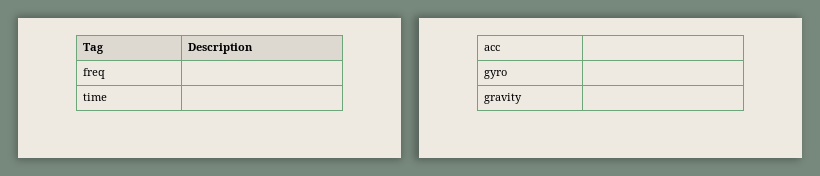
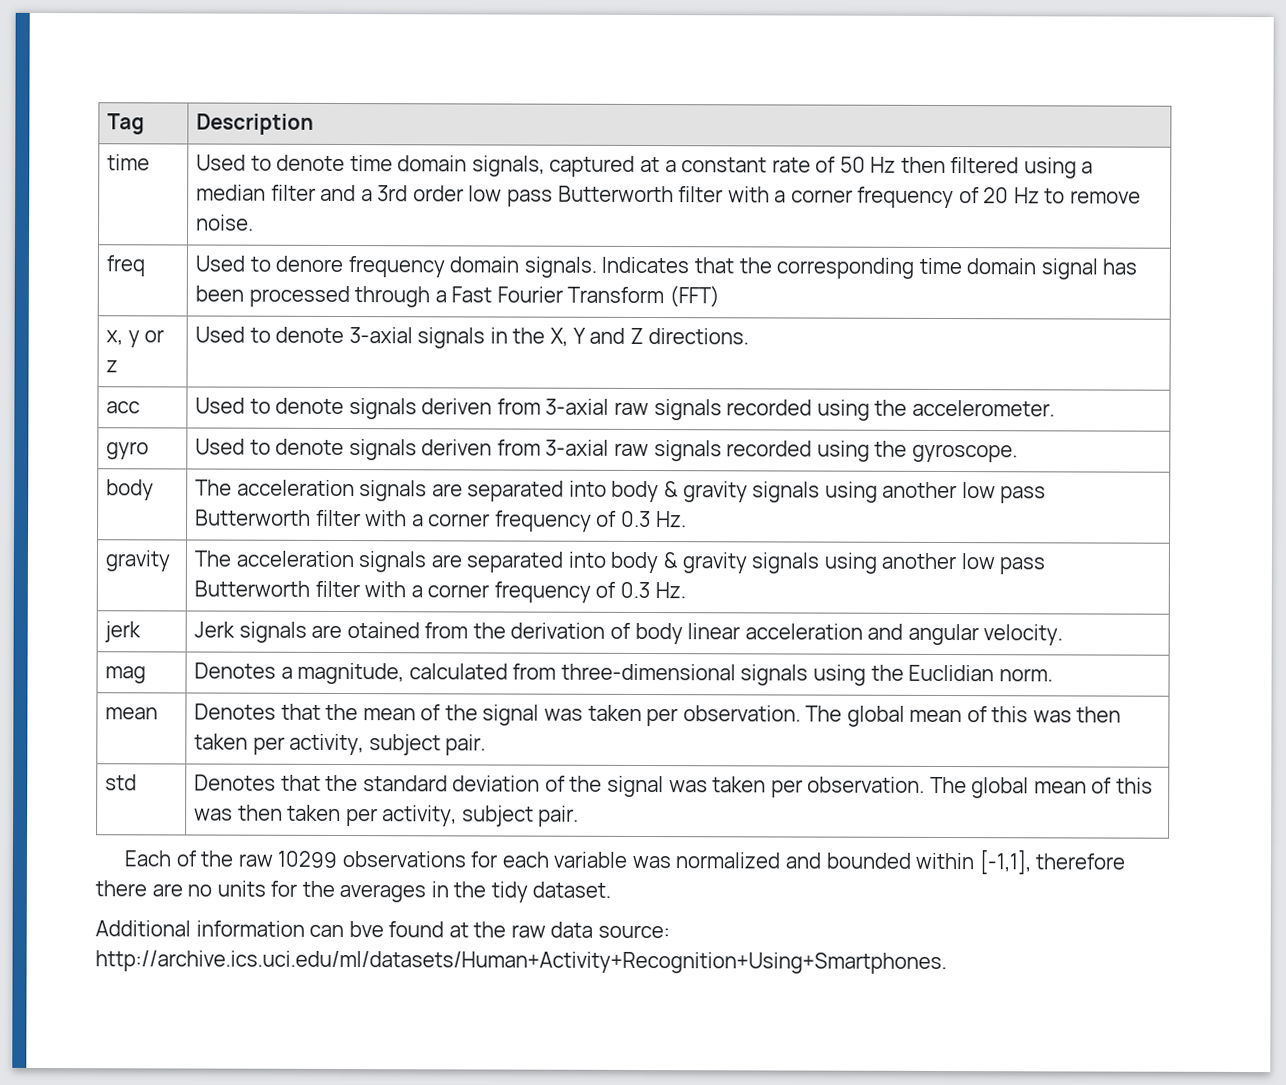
- freq |
- time |
- acc |
- gyro |
- gravity |
+ time | Used to denote time domain signals, captured at a constant rate of 50 Hz then filtered using a median filter and a 3rd order low pass Butterworth filter with a corner frequency of 20 Hz to remove noise.
+ freq | Used to denore frequency domain signals. Indicates that the corresponding time domain signal has been processed through a Fast Fourier Transform (FFT)
+ x, y or z | Used to denote 3-axial signals in the X, Y and Z directions.
+ acc | Used to denote signals deriven from 3-axial raw signals recorded using the accelerometer.
+ gyro | Used to denote signals deriven from 3-axial raw signals recorded using the gyroscope.
+ body | The acceleration signals are separated into body & gravity signals using another low pass Butterworth filter with a corner frequency of 0.3 Hz.
+ gravity | The acceleration signals are separated into body & gravity signals using another low pass Butterworth filter with a corner frequency of 0.3 Hz.
+ jerk | Jerk signals are otained from the derivation of body linear acceleration and angular velocity.
+ mag | Denotes a magnitude, calculated from three-dimensional signals using the Euclidian norm.
+ mean | Denotes that the mean of the signal was taken per observation. The global mean of this was then taken per activity, subject pair.
+ std | Denotes that the standard deviation of the signal was taken per observation. The global mean of this was then taken per activity, subject pair.
+ Each of the raw 10299 observations for each variable was normalized and bounded within [-1,1], therefore there are no units for the averages in the tidy dataset.
+ Additional information can bve found at the raw data source: http://archive.ics.uci.edu/ml/datasets/Human+Activity+Recognition+Using+Smartphones.

